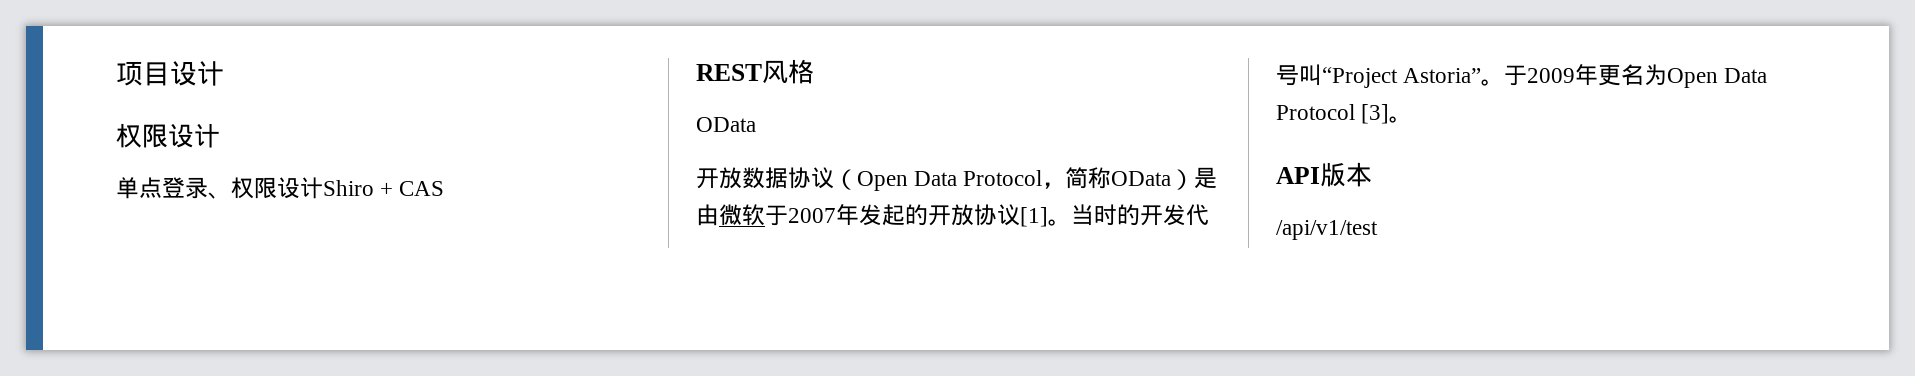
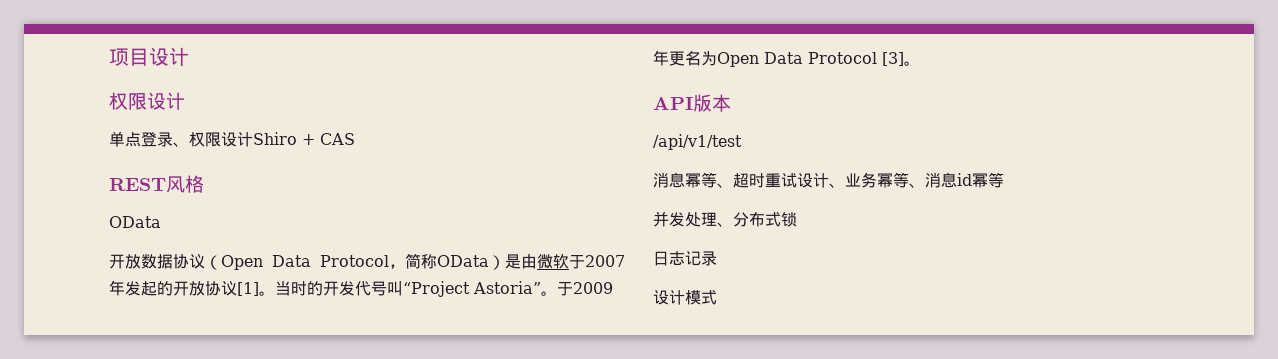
+ 消息幂等、超时重试设计、业务幂等、消息id幂等
+ 并发处理、分布式锁
+ 日志记录
+ 设计模式

